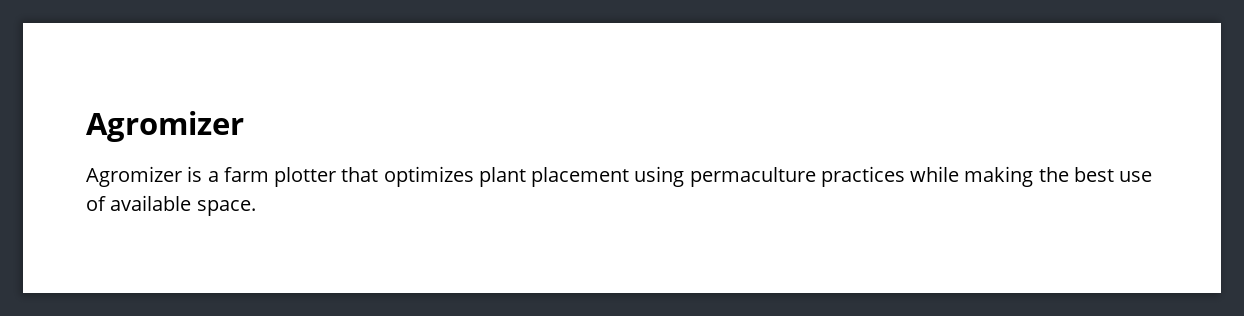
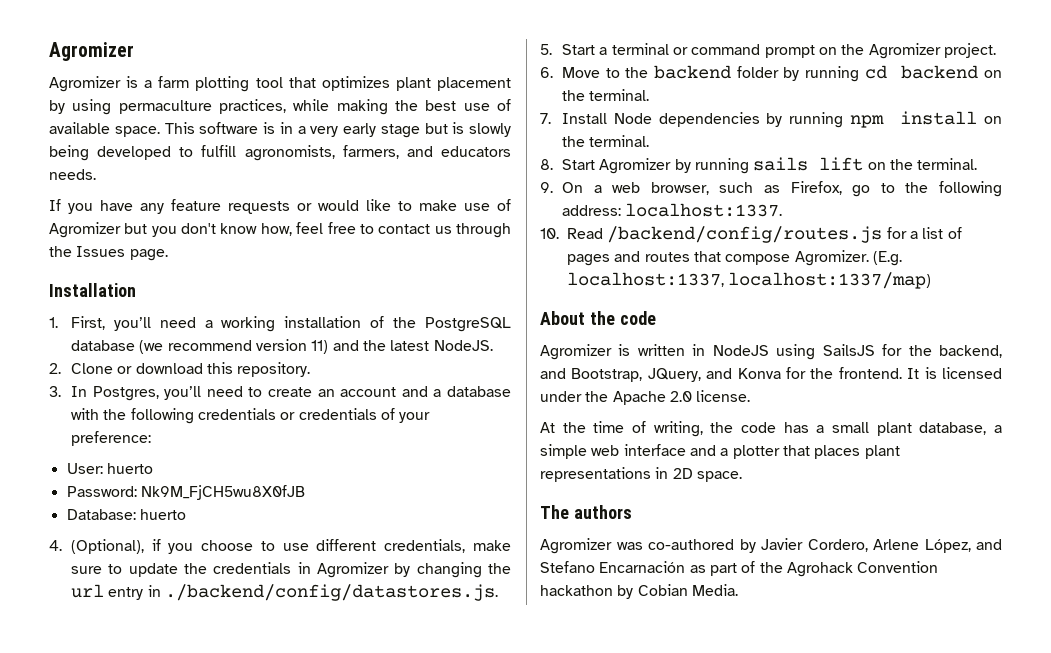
- Agromizer is a farm plotter that optimizes plant placement using permaculture practices while making the best use of available space.
+ Agromizer is a farm plotting tool that optimizes plant placement by using permaculture practices, while making the best use of available space.
+ This software is in a very early stage but is slowly being developed to fulfill agronomists, farmers, and educators needs.
+ If you have any feature requests or would like to make use of Agromizer but you don't know how, feel free to contact us through the Issues page.
+ Installation
+ 1. First, you’ll need a working installation of the PostgreSQL database (we recommend version 11) and the latest NodeJS.
+ 2. Clone or download this repository.
+ 3. In Postgres, you’ll need to create an account and a database with the following credentials or credentials of your preference:
+ User: huerto
+ Password: Nk9M_FjCH5wu8X0fJB
+ Database: huerto
+ 4. (Optional), if you choose to use different credentials, make sure to update the credentials in Agromizer by changing the url entry in ./backend/config/datastores.js.
+ 5. Start a terminal or command prompt on the Agromizer project.
+ 6. Move to the backend folder by running cd backend on the terminal.
+ 7. Install Node dependencies by running npm install on the terminal.
+ 8. Start Agromizer by running sails lift on the terminal.
+ 9. On a web browser, such as Firefox, go to the following address: localhost:1337.
+ 10. Read /backend/config/routes.js for a list of pages and routes that compose Agromizer. (E.g. localhost:1337, localhost:1337/map)
+ About the code
+ Agromizer is written in NodeJS using SailsJS for the backend, and Bootstrap, JQuery, and Konva for the frontend. It is licensed under the Apache 2.0 license.
+ At the time of writing, the code has a small plant database, a simple web interface and a plotter that places plant representations in 2D space.
+ The authors
+ Agromizer was co-authored by Javier Cordero, Arlene López, and Stefano Encarnación as part of the Agrohack Convention hackathon by Cobian Media.

